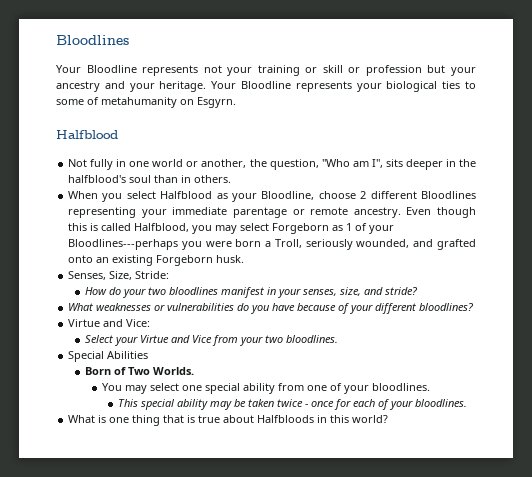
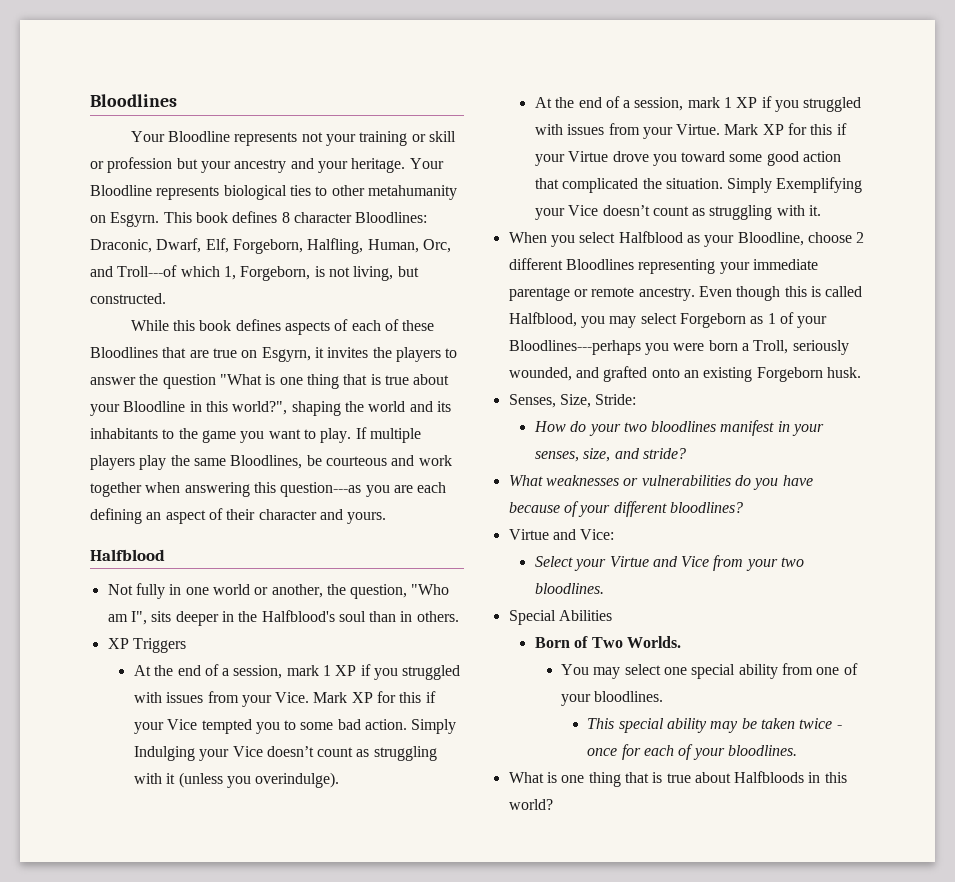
- Your Bloodline represents your biological ties to some of metahumanity on Esgyrn.
+ Your Bloodline represents biological ties to other metahumanity on Esgyrn. This book defines 8 character Bloodlines: Draconic, Dwarf, Elf, Forgeborn, Halfling, Human, Orc, and Troll---of which 1, Forgeborn, is not living, but constructed.
+ While this book defines aspects of each of these Bloodlines that are true on Esgyrn, it invites the players to answer the question "What is one thing that is true about your Bloodline in this world?", shaping the world and its inhabitants to the game you want to play. If multiple players play the same Bloodlines, be courteous and work together when answering this question---as you are each defining an aspect of their character and yours.
- Not fully in one world or another, the question, "Who am I", sits deeper in the halfblood's soul than in others.
+ Not fully in one world or another, the question, "Who am I", sits deeper in the Halfblood's soul than in others.
+ XP Triggers
+ At the end of a session, mark 1 XP if you struggled with issues from your Vice. Mark XP for this if your Vice tempted you to some bad action. Simply Indulging your Vice doesn’t count as struggling with it (unless you overindulge).
+ At the end of a session, mark 1 XP if you struggled with issues from your Virtue. Mark XP for this if your Virtue drove you toward some good action that complicated the situation. Simply Exemplifying your Vice doesn’t count as struggling with it.

